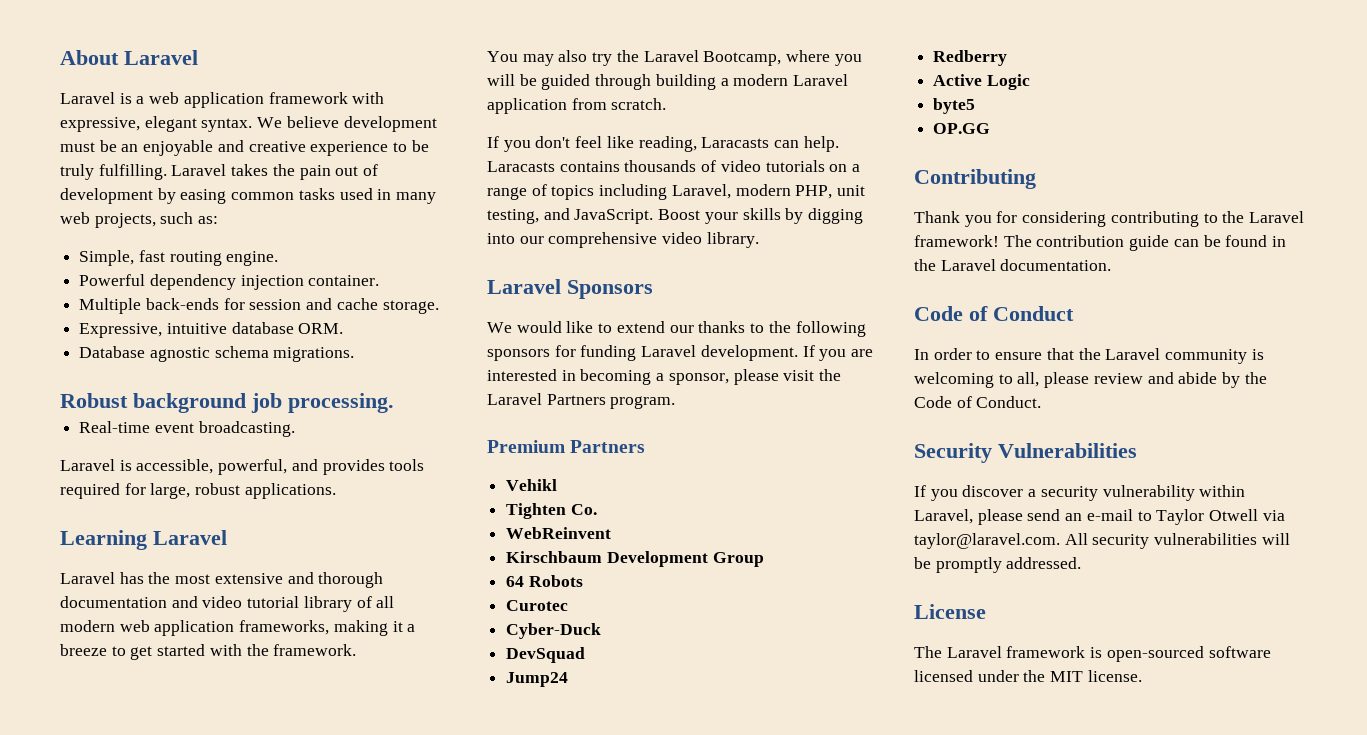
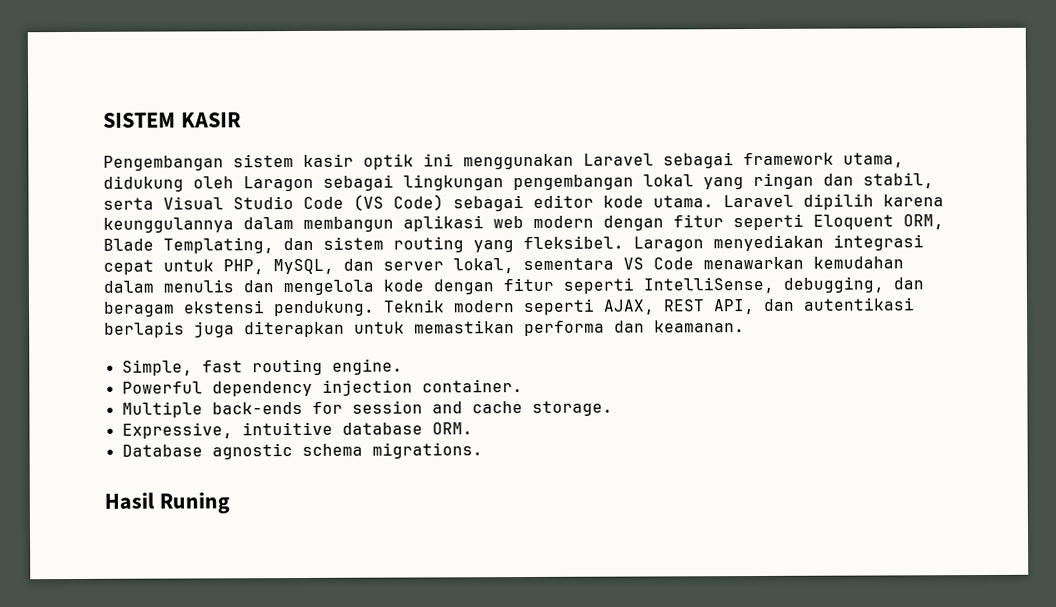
- About Laravel
- Laravel is a web application framework with expressive, elegant syntax. We believe development must be an enjoyable and creative experience to be truly fulfilling. Laravel takes the pain out of development by easing common tasks used in many web projects, such as:
+ SISTEM KASIR
+ Pengembangan sistem kasir optik ini menggunakan Laravel sebagai framework utama, didukung oleh Laragon sebagai lingkungan pengembangan lokal yang ringan dan stabil, serta Visual Studio Code (VS Code) sebagai editor kode utama. Laravel dipilih karena keunggulannya dalam membangun aplikasi web modern dengan fitur seperti Eloquent ORM, Blade Templating, dan sistem routing yang fleksibel. Laragon menyediakan integrasi cepat untuk PHP, MySQL, dan server lokal, sementara VS Code menawarkan kemudahan dalam menulis dan mengelola kode dengan fitur seperti IntelliSense, debugging, dan beragam ekstensi pendukung. Teknik modern seperti AJAX, REST API, dan autentikasi berlapis juga diterapkan untuk memastikan performa dan keamanan.
- Robust background job processing.
- Real-time event broadcasting.
- Laravel is accessible, powerful, and provides tools required for large, robust applications.
- Learning Laravel
- Laravel has the most extensive and thorough documentation and video tutorial library of all modern web application frameworks, making it a breeze to get started with the framework.
- You may also try the Laravel Bootcamp, where you will be guided through building a modern Laravel application from scratch.
- If you don't feel like reading, Laracasts can help. Laracasts contains thousands of video tutorials on a range of topics including Laravel, modern PHP, unit testing, and JavaScript. Boost your skills by digging into our comprehensive video library.
- Laravel Sponsors
- We would like to extend our thanks to the following sponsors for funding Laravel development. If you are interested in becoming a sponsor, please visit the Laravel Partners program.
- Premium Partners
- Vehikl
- Tighten Co.
- WebReinvent
- Kirschbaum Development Group
- 64 Robots
- Curotec
- Cyber-Duck
- DevSquad
- Jump24
- Redberry
- Active Logic
- byte5
- OP.GG
- Contributing
- Thank you for considering contributing to the Laravel framework! The contribution guide can be found in the Laravel documentation.
- Code of Conduct
- In order to ensure that the Laravel community is welcoming to all, please review and abide by the Code of Conduct.
- Security Vulnerabilities
- If you discover a security vulnerability within Laravel, please send an e-mail to Taylor Otwell via taylor@laravel.com. All security vulnerabilities will be promptly addressed.
- License
- The Laravel framework is open-sourced software licensed under the MIT license.
+ Hasil Runing

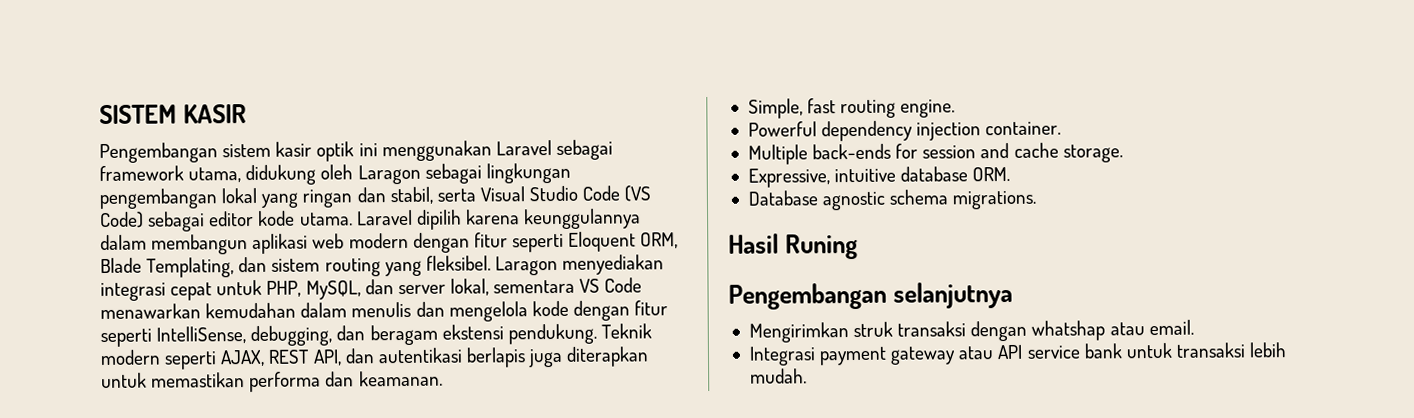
+ Pengembangan selanjutnya
+ Mengirimkan struk transaksi dengan whatshap atau email.
+ Integrasi payment gateway atau API service bank untuk transaksi lebih mudah.

